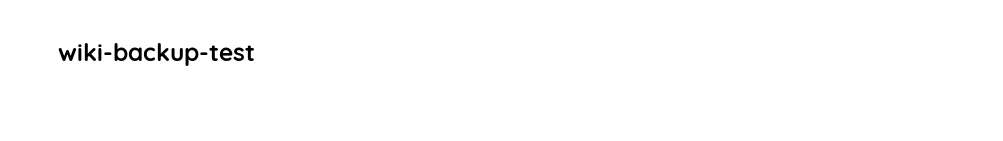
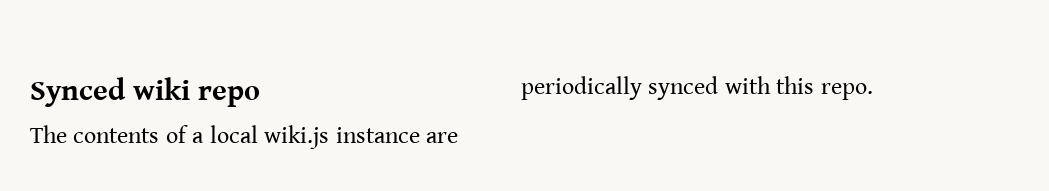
- wiki-backup-test
+ Synced wiki repo
+ The contents of a local wiki.js instance are periodically synced with this repo.

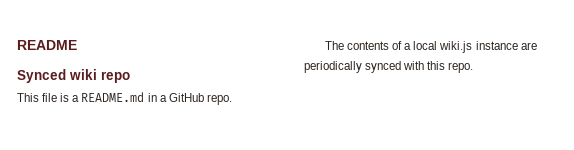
+ README
+ This file is a README.md in a GitHub repo.

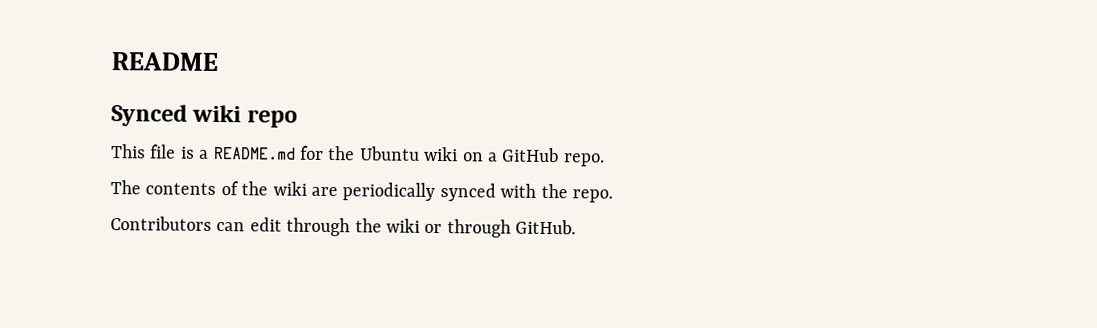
- This file is a README.md in a GitHub repo.
+ This file is a README.md for the Ubuntu wiki on a GitHub repo.
- The contents of a local wiki.js instance are periodically synced with this repo.
+ The contents of the wiki are periodically synced with the repo.
+ Contributors can edit through the wiki or through GitHub.

